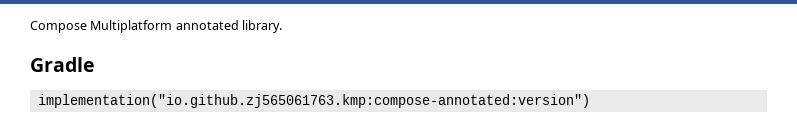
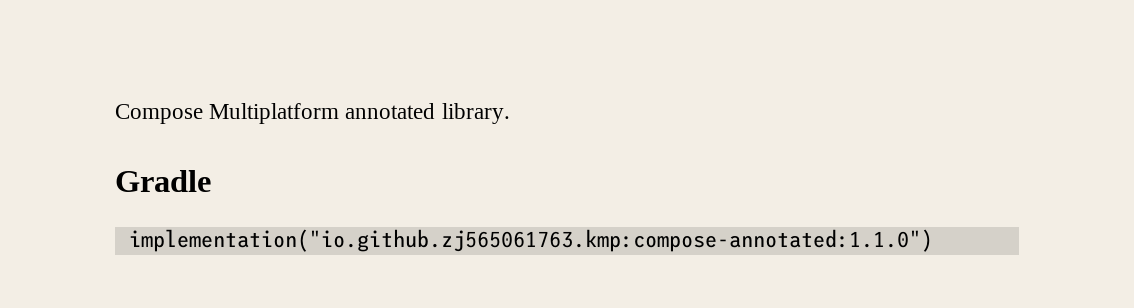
- implementation("io.github.zj565061763.kmp:compose-annotated:version")
+ implementation("io.github.zj565061763.kmp:compose-annotated:1.1.0")

